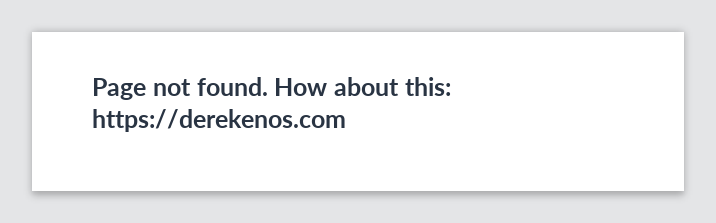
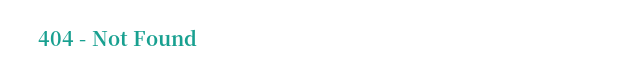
- Page not found. How about this: https://derekenos.com
+ 404 - Not Found

